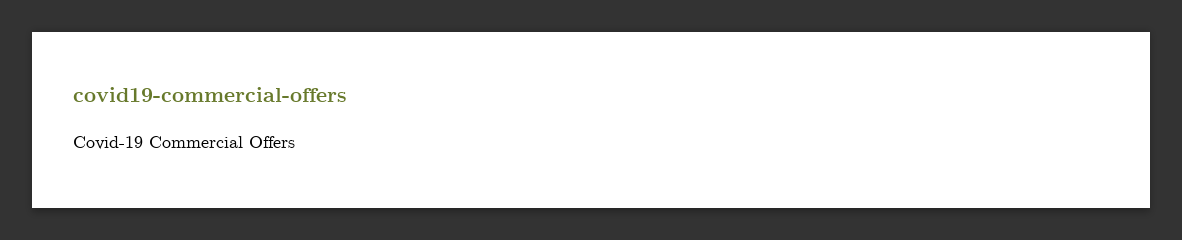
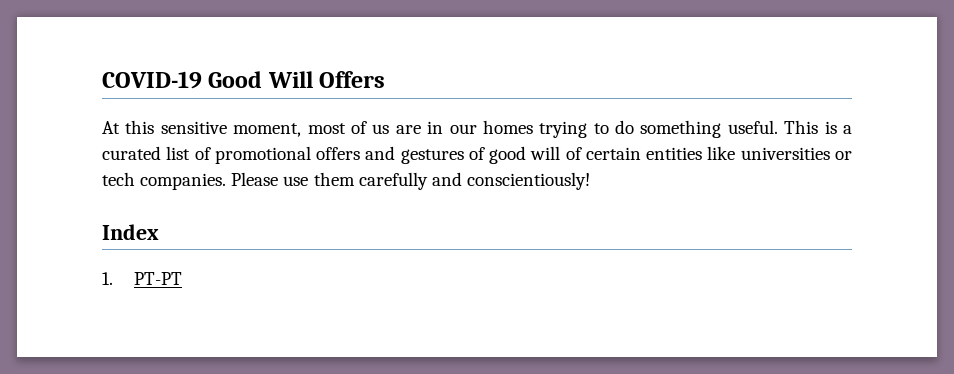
- covid19-commercial-offers
- Covid-19 Commercial Offers
+ COVID-19 Good Will Offers
+ At this sensitive moment, most of us are in our homes trying to do something useful. This is a curated list of promotional offers and gestures of good will of certain entities like universities or tech companies. Please use them carefully and conscientiously!
+ Index
+ 1. PT-PT

